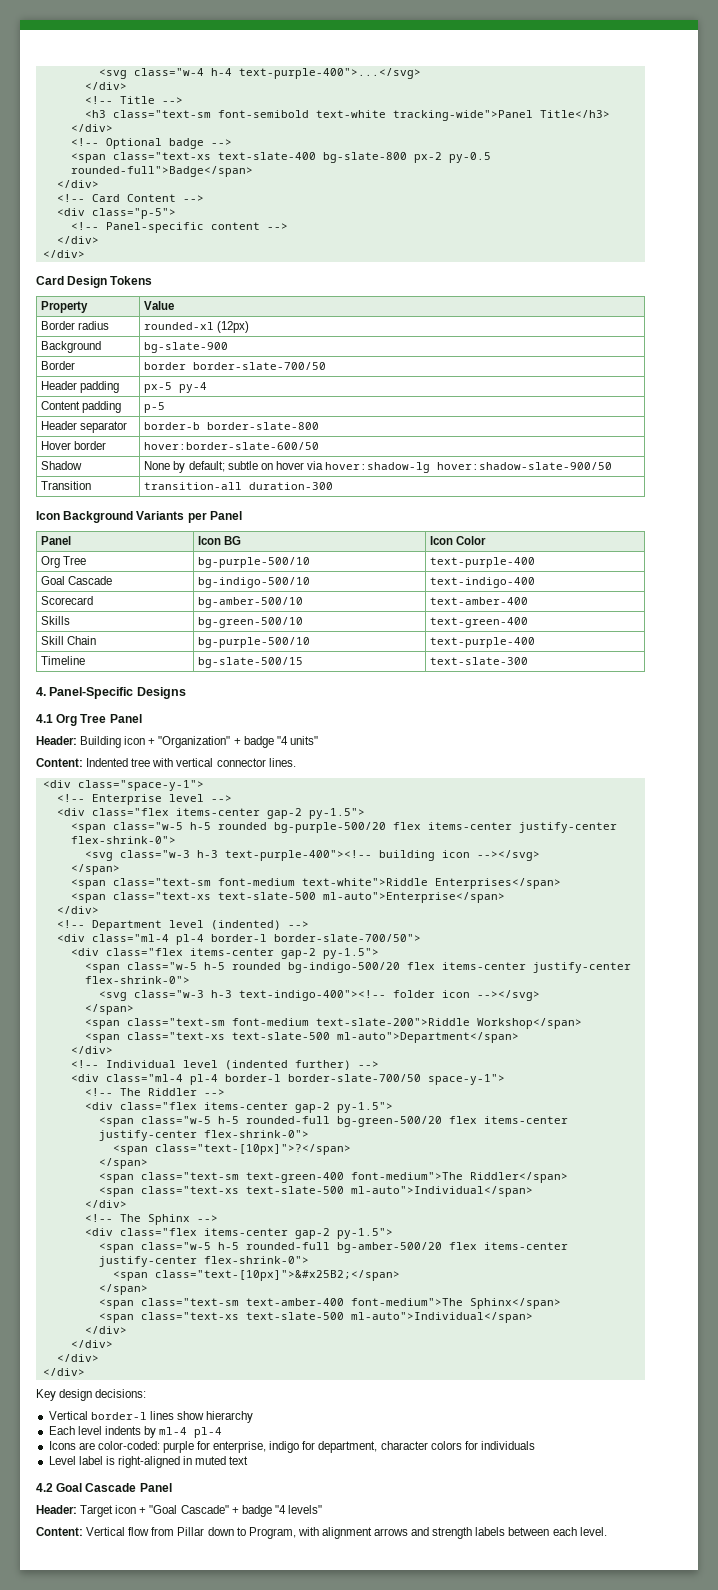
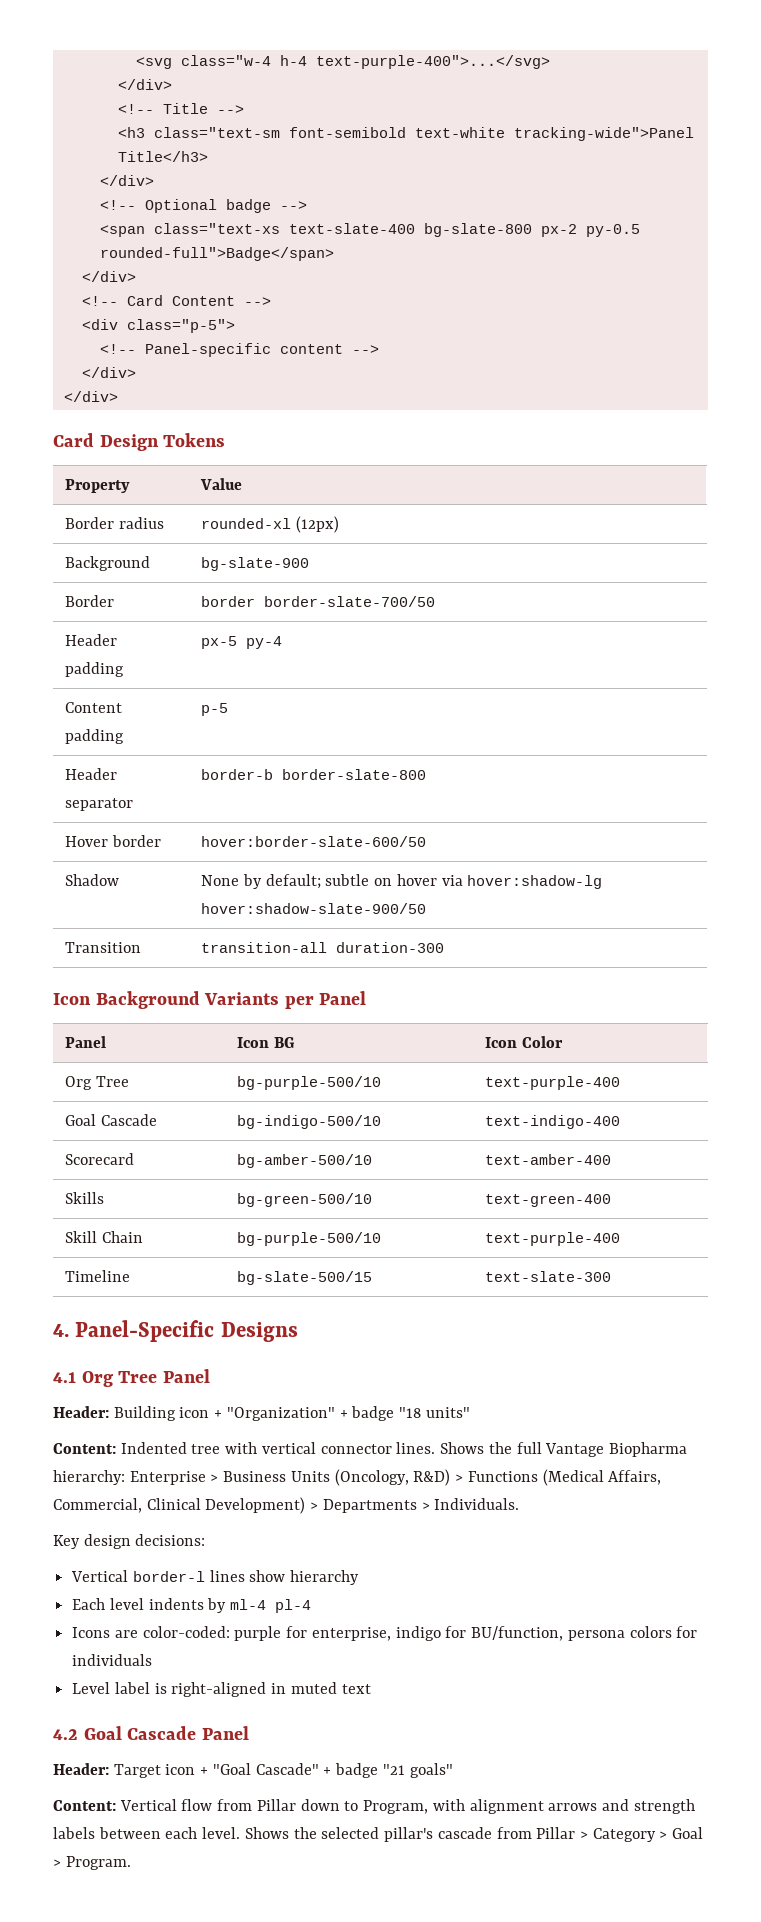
- Header: Building icon + "Organization" + badge "4 units"
+ Header: Building icon + "Organization" + badge "18 units"
- Content: Indented tree with vertical connector lines.
- <div class="space-y-1">
- <!-- Enterprise level -->
- <div class="flex items-center gap-2 py-1.5">
- <span class="w-5 h-5 rounded bg-purple-500/20 flex items-center justify-center flex-shrink-0">
- <svg class="w-3 h-3 text-purple-400"><!-- building icon --></svg>
- </span>
- <span class="text-sm font-medium text-white">Riddle Enterprises</span>
- <span class="text-xs text-slate-500 ml-auto">Enterprise</span>
- </div>
- <!-- Department level (indented) -->
- <div class="ml-4 pl-4 border-l border-slate-700/50">
- <div class="flex items-center gap-2 py-1.5">
- <span class="w-5 h-5 rounded bg-indigo-500/20 flex items-center justify-center flex-shrink-0">
- <svg class="w-3 h-3 text-indigo-400"><!-- folder icon --></svg>
- </span>
- <span class="text-sm font-medium text-slate-200">Riddle Workshop</span>
- <span class="text-xs text-slate-500 ml-auto">Department</span>
- </div>
- <!-- Individual level (indented further) -->
- <div class="ml-4 pl-4 border-l border-slate-700/50 space-y-1">
- <!-- The Riddler -->
- <div class="flex items-center gap-2 py-1.5">
- <span class="w-5 h-5 rounded-full bg-green-500/20 flex items-center justify-center flex-shrink-0">
- <span class="text-[10px]">?</span>
- </span>
- <span class="text-sm text-green-400 font-medium">The Riddler</span>
- <span class="text-xs text-slate-500 ml-auto">Individual</span>
- </div>
- <!-- The Sphinx -->
- <div class="flex items-center gap-2 py-1.5">
- <span class="w-5 h-5 rounded-full bg-amber-500/20 flex items-center justify-center flex-shrink-0">
- <span class="text-[10px]">&#x25B2;</span>
- </span>
- <span class="text-sm text-amber-400 font-medium">The Sphinx</span>
- <span class="text-xs text-slate-500 ml-auto">Individual</span>
- </div>
- </div>
- </div>
- </div>
+ Content: Indented tree with vertical connector lines. Shows the full Vantage Biopharma hierarchy: Enterprise > Business Units (Oncology, R&D) > Functions (Medical Affairs, Commercial, Clinical Development) > Departments > Individuals.
- Icons are color-coded: purple for enterprise, indigo for department, character colors for individuals
+ Icons are color-coded: purple for enterprise, indigo for BU/function, persona colors for individuals
- Header: Target icon + "Goal Cascade" + badge "4 levels"
+ Header: Target icon + "Goal Cascade" + badge "21 goals"
+ Shows the selected pillar's cascade from Pillar > Category > Goal > Program.

